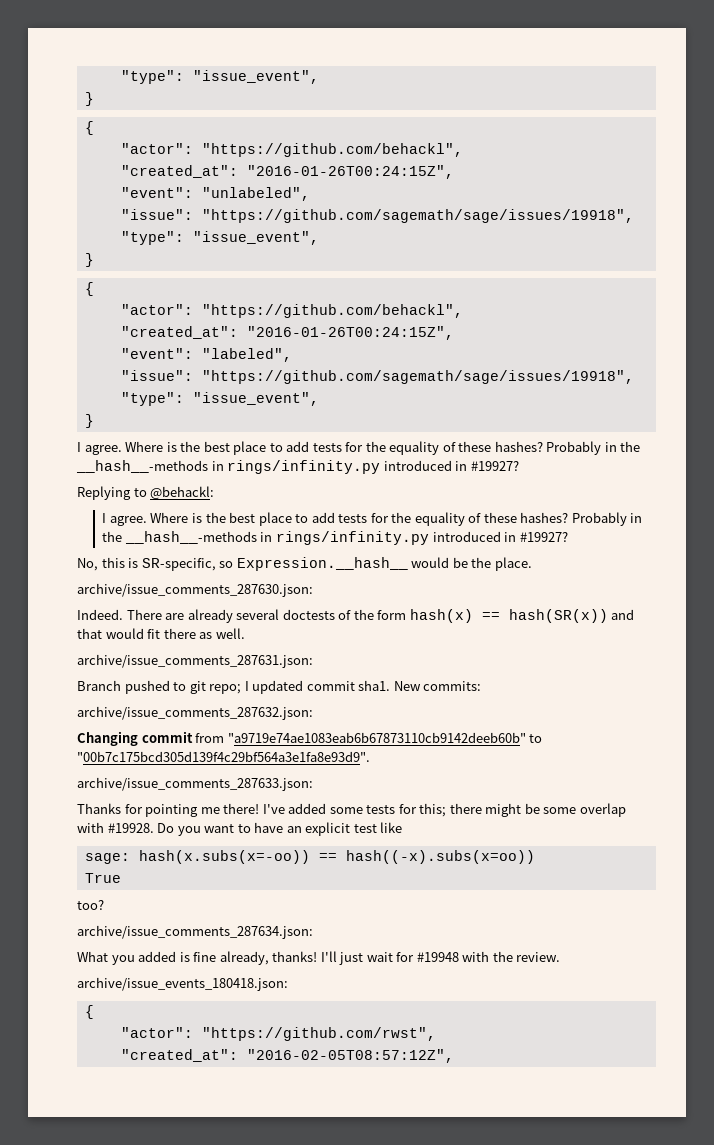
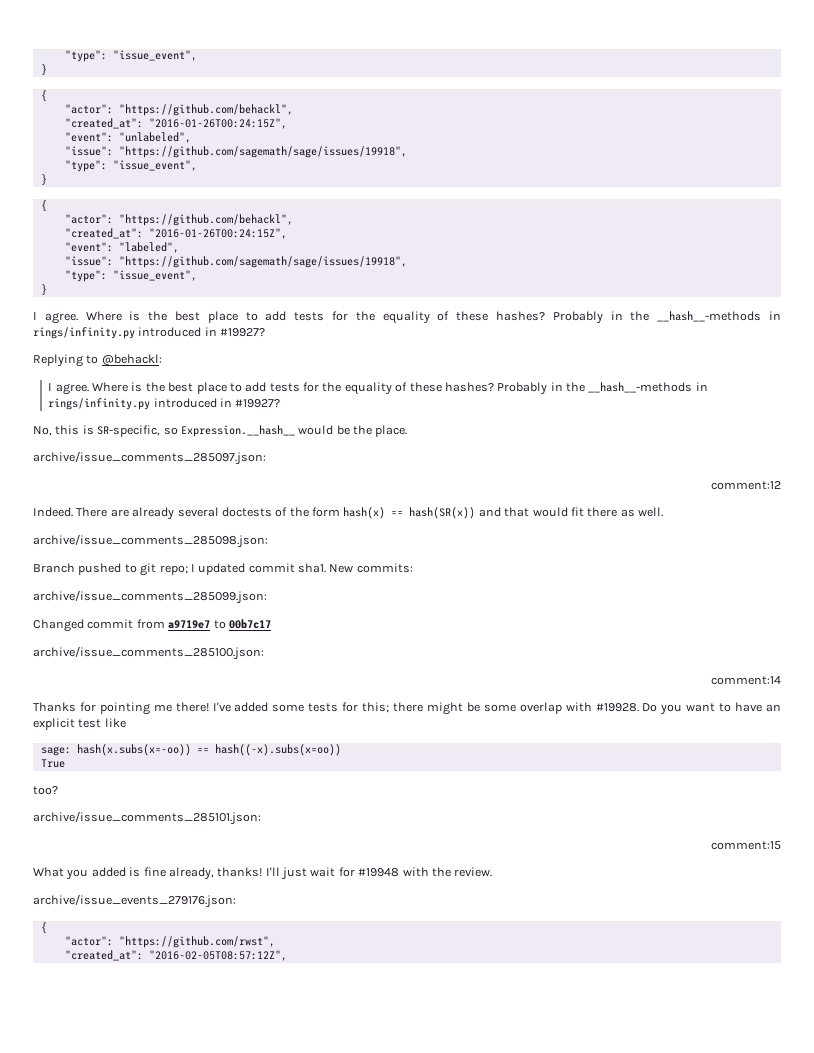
- archive/issue_comments_287630.json:
+ archive/issue_comments_285097.json:
+ comment:12
- archive/issue_comments_287631.json:
+ archive/issue_comments_285098.json:
- archive/issue_comments_287632.json:
- Changing commit from "a9719e74ae1083eab6b67873110cb9142deeb60b" to "00b7c175bcd305d139f4c29bf564a3e1fa8e93d9".
- archive/issue_comments_287633.json:
+ archive/issue_comments_285099.json:
+ Changed commit from a9719e7 to 00b7c17
+ archive/issue_comments_285100.json:
+ comment:14
- archive/issue_comments_287634.json:
+ archive/issue_comments_285101.json:
+ comment:15
- archive/issue_events_180418.json:
+ archive/issue_events_279176.json:

